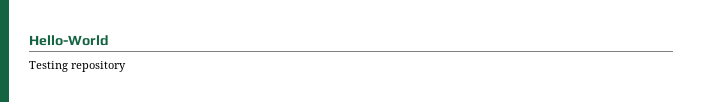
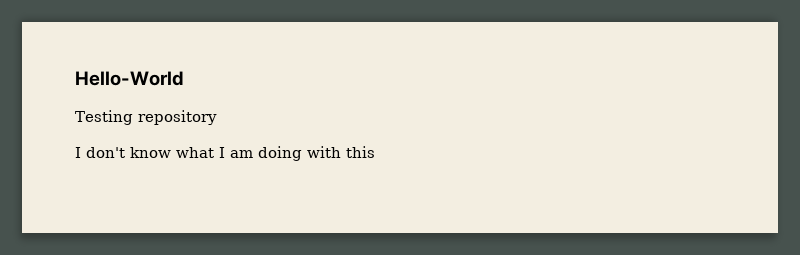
+ I don't know what I am doing with this

